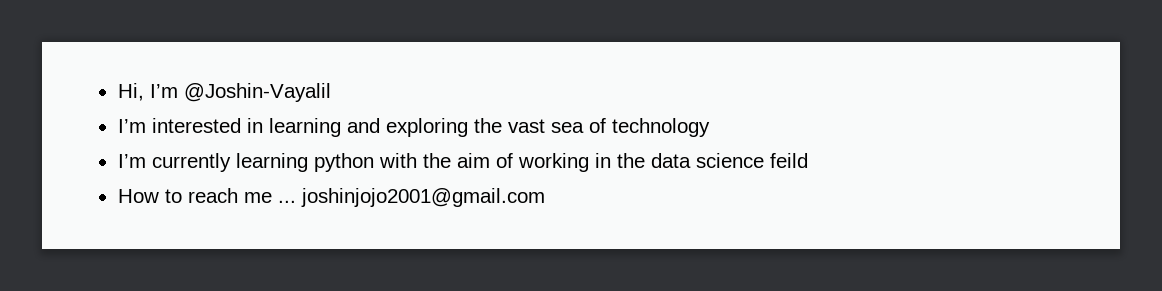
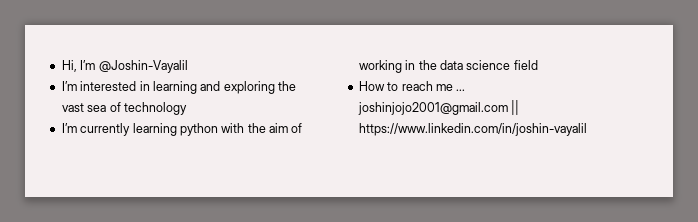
- I’m currently learning python with the aim of working in the data science feild
+ I’m currently learning python with the aim of working in the data science field
- How to reach me ... joshinjojo2001@gmail.com
+ How to reach me ... joshinjojo2001@gmail.com || https://www.linkedin.com/in/joshin-vayalil

